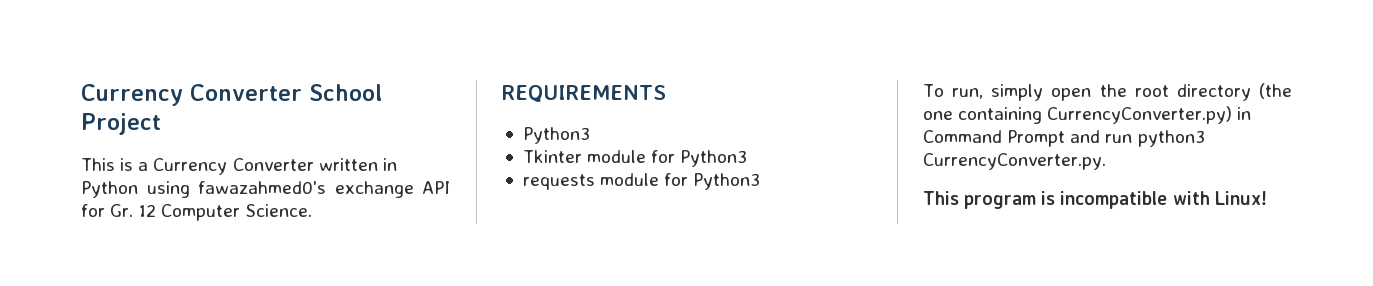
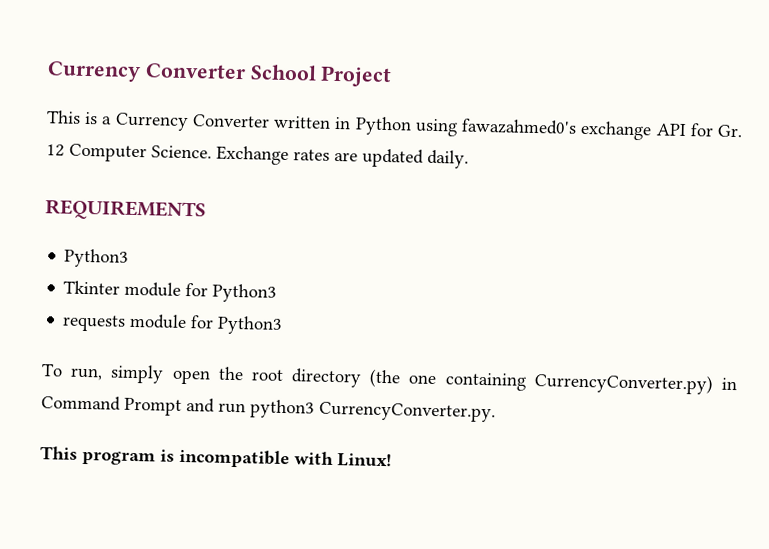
+ Exchange rates are updated daily.

